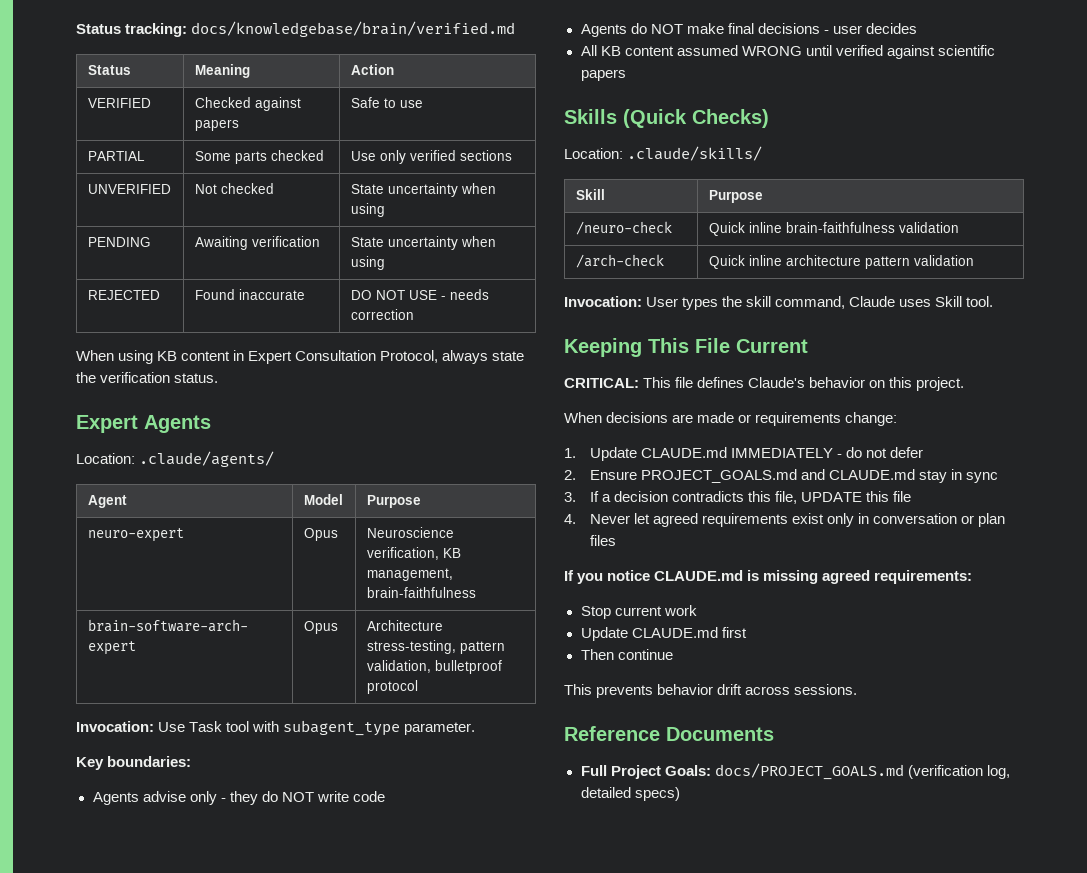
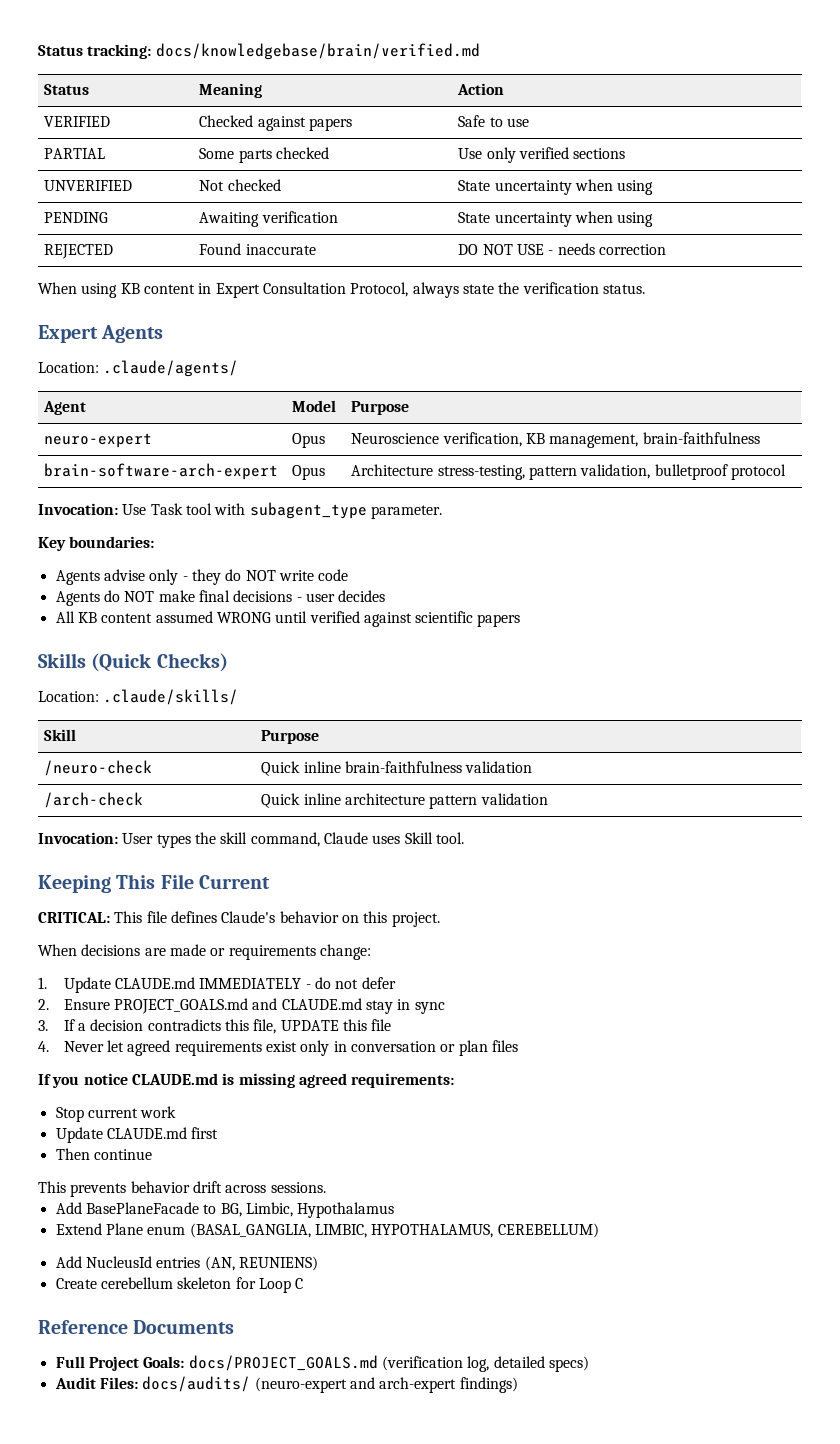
+ Add BasePlaneFacade to BG, Limbic, Hypothalamus
+ Extend Plane enum (BASAL_GANGLIA, LIMBIC, HYPOTHALAMUS, CEREBELLUM)
+ Add NucleusId entries (AN, REUNIENS)
+ Create cerebellum skeleton for Loop C
+ Audit Files: docs/audits/ (neuro-expert and arch-expert findings)

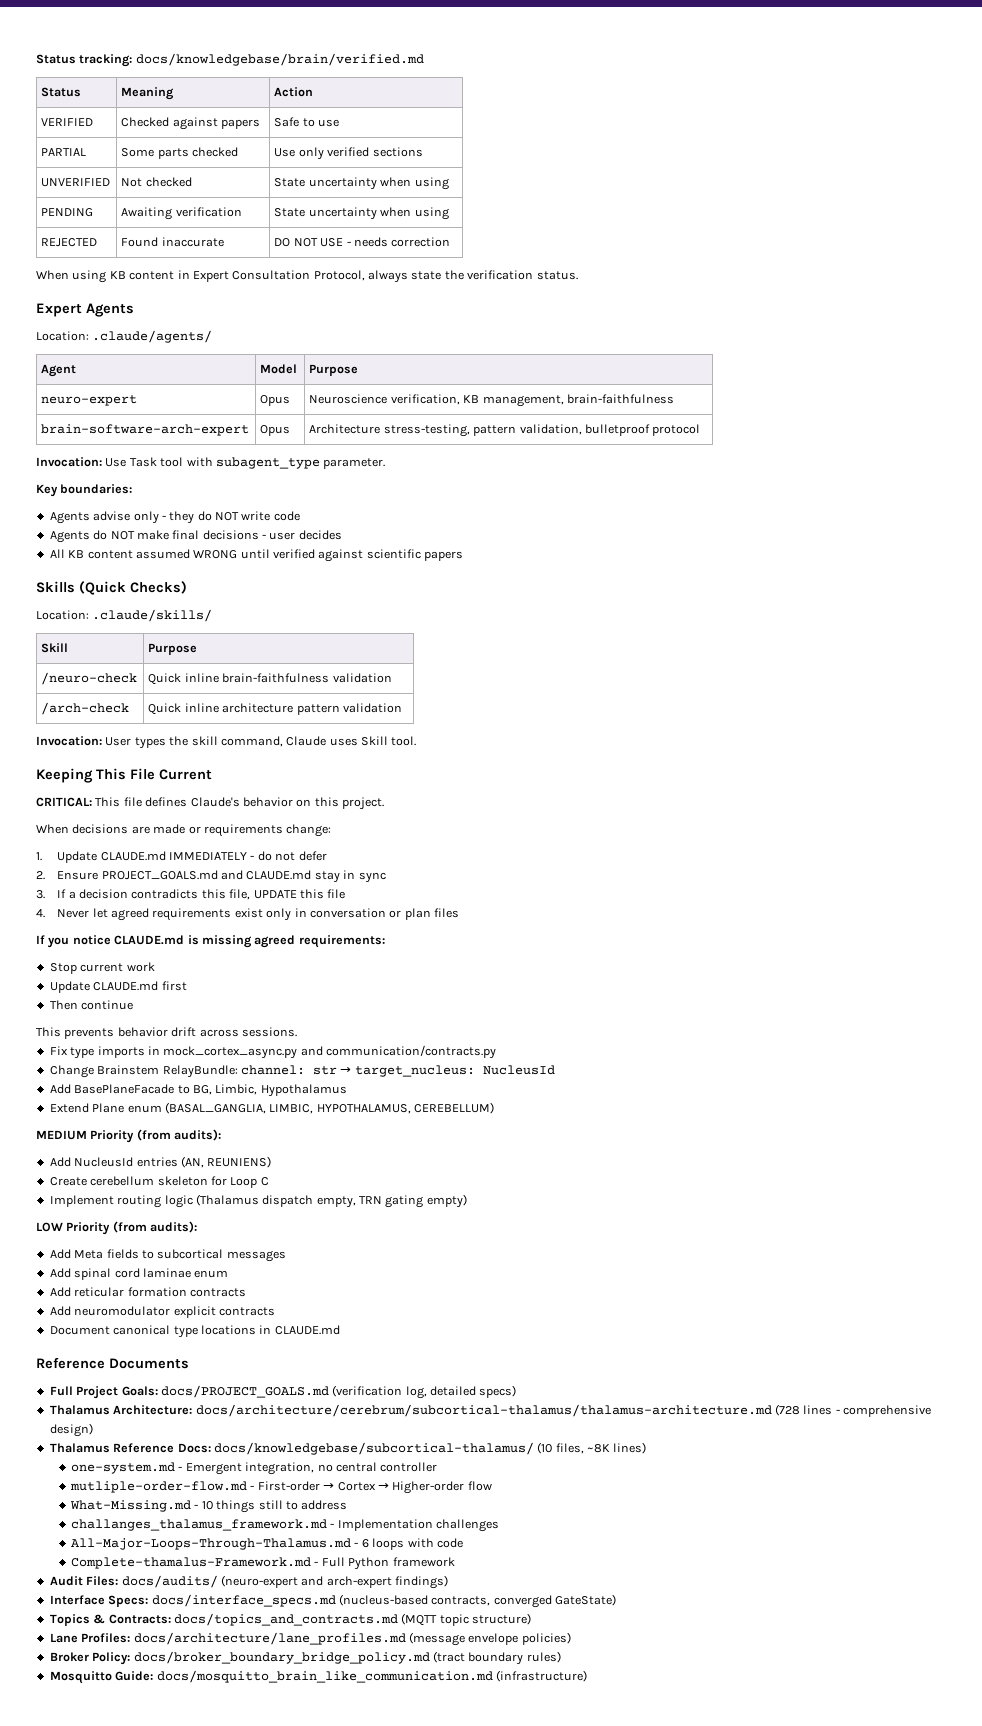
+ Fix type imports in mock_cortex_async.py and communication/contracts.py
+ Change Brainstem RelayBundle: channel: str → target_nucleus: NucleusId
+ MEDIUM Priority (from audits):
+ Implement routing logic (Thalamus dispatch empty, TRN gating empty)
+ LOW Priority (from audits):
+ Add Meta fields to subcortical messages
+ Add spinal cord laminae enum
+ Add reticular formation contracts
+ Add neuromodulator explicit contracts
+ Document canonical type locations in CLAUDE.md
+ Thalamus Architecture: docs/architecture/cerebrum/subcortical-thalamus/thalamus-architecture.md (728 lines - comprehensive design)
+ Thalamus Reference Docs: docs/knowledgebase/subcortical-thalamus/ (10 files, ~8K lines)
+ one-system.md - Emergent integration, no central controller
+ mutliple-order-flow.md - First-order → Cortex → Higher-order flow
+ What-Missing.md - 10 things still to address
+ challanges_thalamus_framework.md - Implementation challenges
+ All-Major-Loops-Through-Thalamus.md - 6 loops with code
+ Complete-thamalus-Framework.md - Full Python framework
+ Interface Specs: docs/interface_specs.md (nucleus-based contracts, converged GateState)
+ Topics & Contracts: docs/topics_and_contracts.md (MQTT topic structure)
+ Lane Profiles: docs/architecture/lane_profiles.md (message envelope policies)
+ Broker Policy: docs/broker_boundary_bridge_policy.md (tract boundary rules)
+ Mosquitto Guide: docs/mosquitto_brain_like_communication.md (infrastructure)

